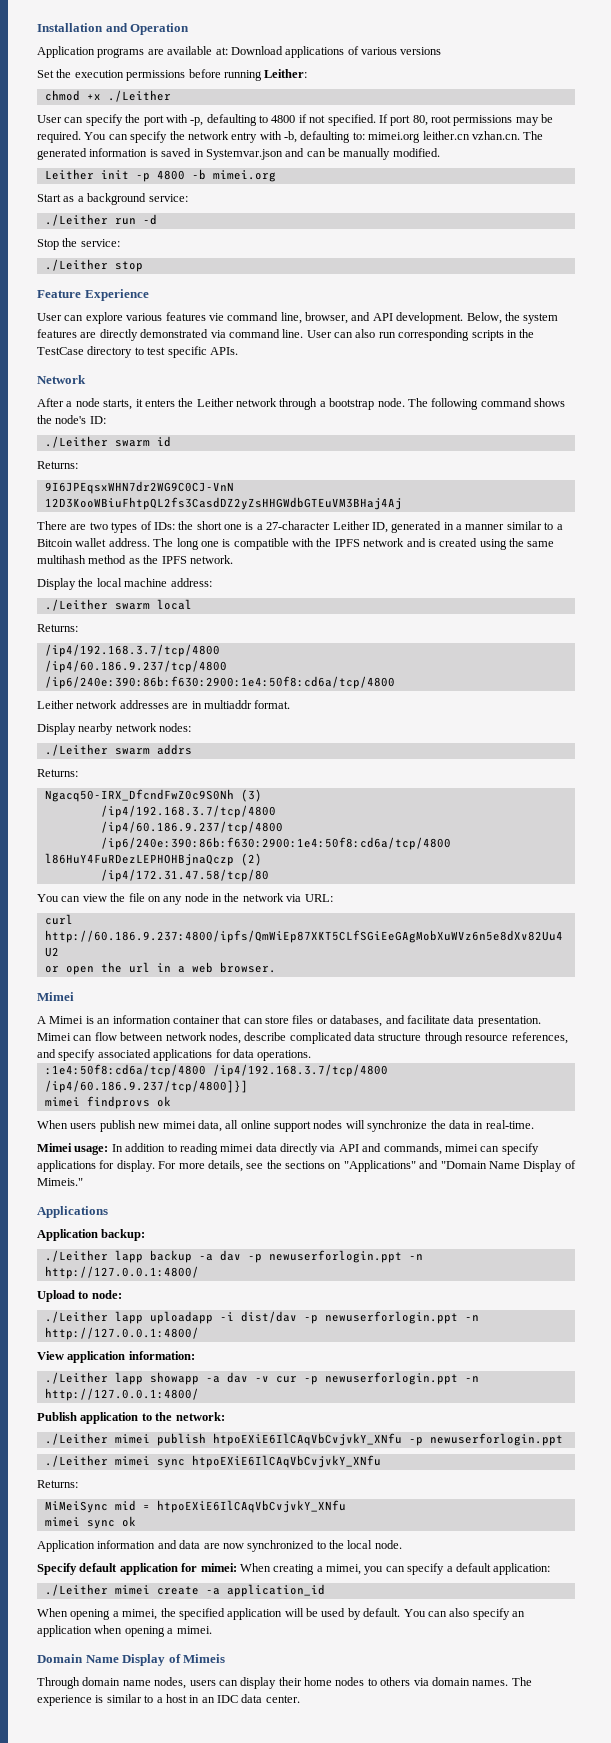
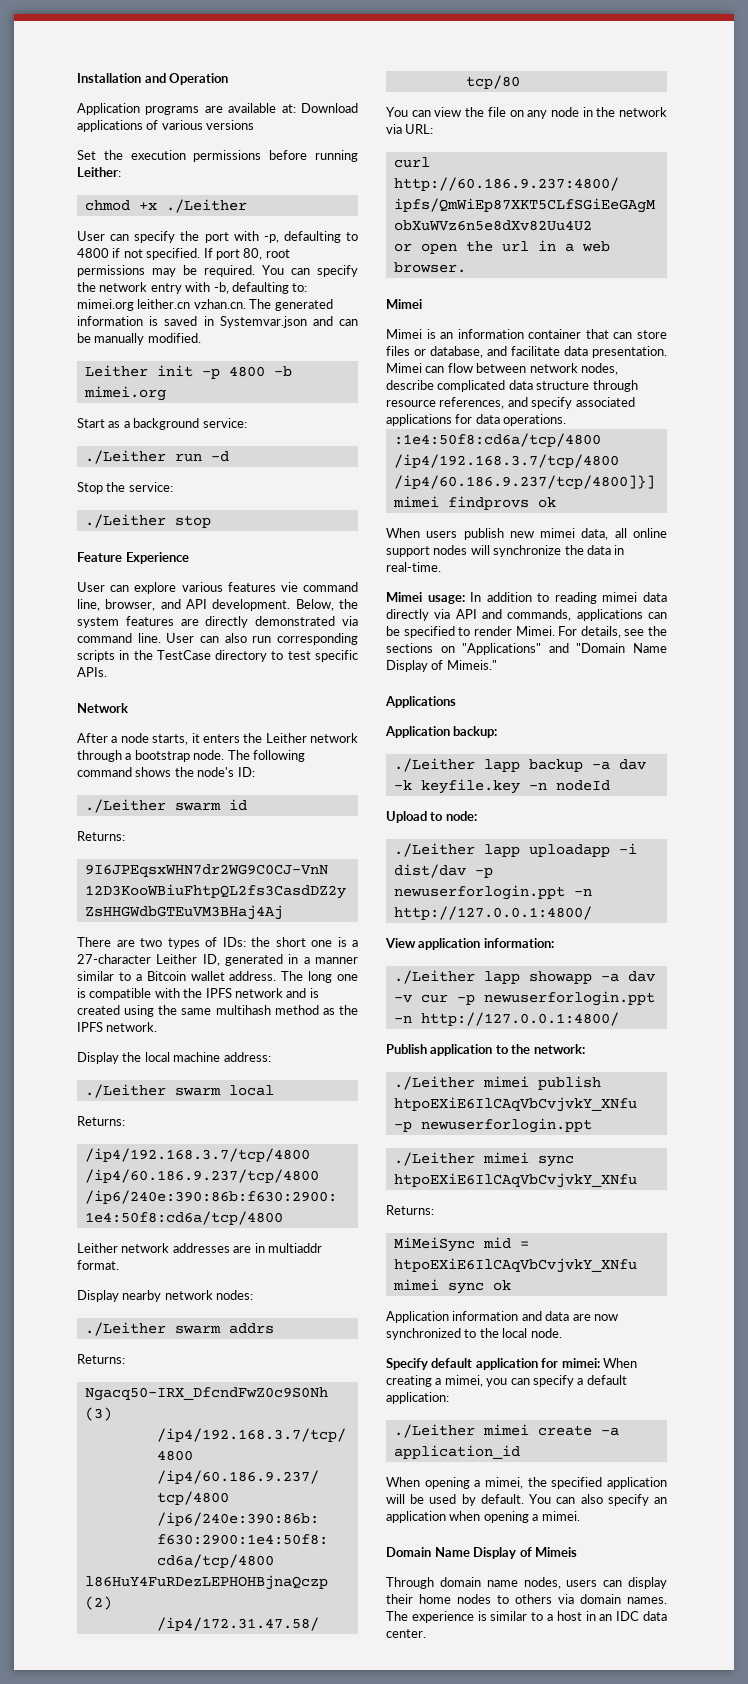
- A Mimei is an information container that can store files or databases, and facilitate data presentation.
+ Mimei is an information container that can store files or database, and facilitate data presentation.
- Mimei usage: In addition to reading mimei data directly via API and commands, mimei can specify applications for display. For more details, see the sections on "Applications" and "Domain Name Display of Mimeis."
+ Mimei usage: In addition to reading mimei data directly via API and commands, applications can be specified to render Mimei. For details, see the sections on "Applications" and "Domain Name Display of Mimeis."
- ./Leither lapp backup -a dav -p newuserforlogin.ppt -n http://127.0.0.1:4800/
+ ./Leither lapp backup -a dav -k keyfile.key -n nodeId

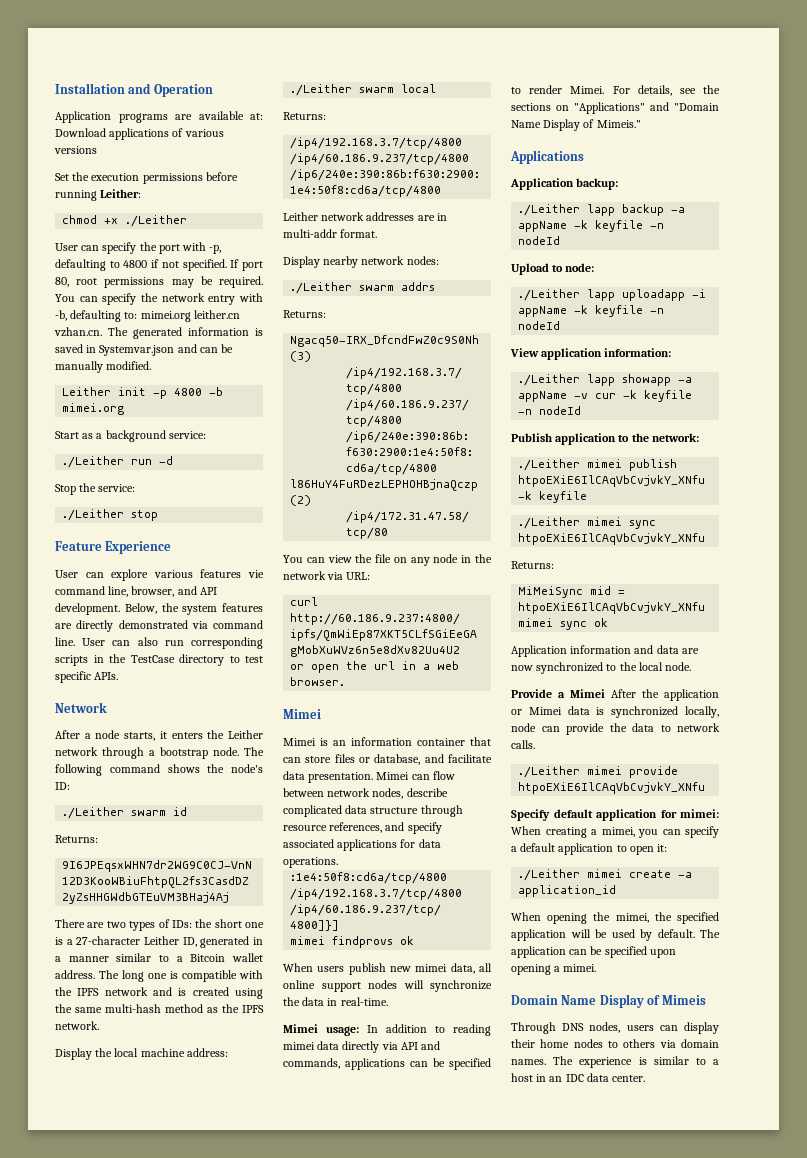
- The long one is compatible with the IPFS network and is created using the same multihash method as the IPFS network.
+ The long one is compatible with the IPFS network and is created using the same multi-hash method as the IPFS network.
- Leither network addresses are in multiaddr format.
+ Leither network addresses are in multi-addr format.
- ./Leither lapp backup -a dav -k keyfile.key -n nodeId
+ ./Leither lapp backup -a appName -k keyfile -n nodeId
- ./Leither lapp uploadapp -i dist/dav -p newuserforlogin.ppt -n http://127.0.0.1:4800/
+ ./Leither lapp uploadapp -i appName -k keyfile -n nodeId
- ./Leither lapp showapp -a dav -v cur -p newuserforlogin.ppt -n http://127.0.0.1:4800/
+ ./Leither lapp showapp -a appName -v cur -k keyfile -n nodeId
- ./Leither mimei publish htpoEXiE6IlCAqVbCvjvkY_XNfu -p newuserforlogin.ppt
+ ./Leither mimei publish htpoEXiE6IlCAqVbCvjvkY_XNfu -k keyfile
+ Provide a Mimei After the application or Mimei data is synchronized locally, node can provide the data to network calls.
+ ./Leither mimei provide htpoEXiE6IlCAqVbCvjvkY_XNfu
- Specify default application for mimei: When creating a mimei, you can specify a default application:
+ Specify default application for mimei: When creating a mimei, you can specify a default application to open it:
- When opening a mimei, the specified application will be used by default.
+ When opening the mimei, the specified application will be used by default.
- You can also specify an application when opening a mimei.
+ The application can be specified upon opening a mimei.
- Through domain name nodes, users can display their home nodes to others via domain names.
+ Through DNS nodes, users can display their home nodes to others via domain names.

